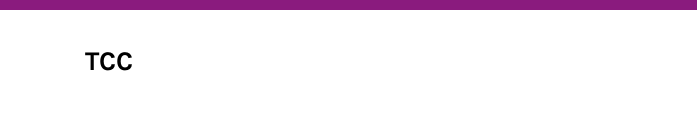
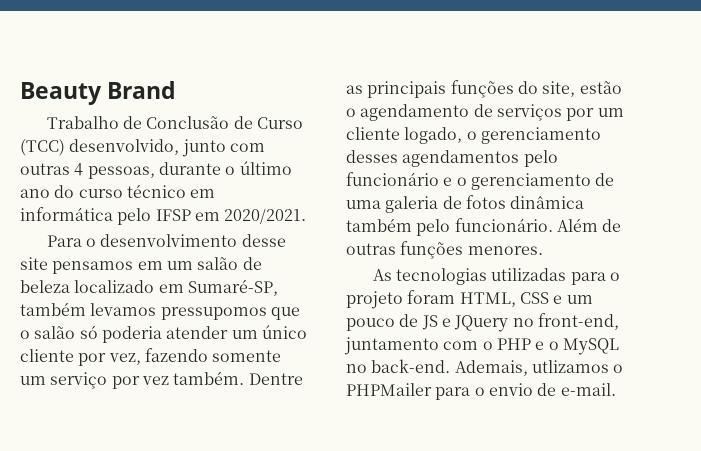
- TCC
+ Beauty Brand
+ Trabalho de Conclusão de Curso (TCC) desenvolvido, junto com outras 4 pessoas, durante o último ano do curso técnico em informática pelo IFSP em 2020/2021.
+ Para o desenvolvimento desse site pensamos em um salão de beleza localizado em Sumaré-SP, também levamos pressupomos que o salão só poderia atender um único cliente por vez, fazendo somente um serviço por vez também. Dentre as principais funções do site, estão o agendamento de serviços por um cliente logado, o gerenciamento desses agendamentos pelo funcionário e o gerenciamento de uma galeria de fotos dinâmica também pelo funcionário. Além de outras funções menores.
+ As tecnologias utilizadas para o projeto foram HTML, CSS e um pouco de JS e JQuery no front-end, juntamento com o PHP e o MySQL no back-end. Ademais, utlizamos o PHPMailer para o envio de e-mail.

